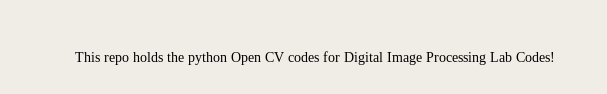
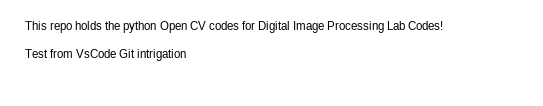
+ Test from VsCode Git intrigation

